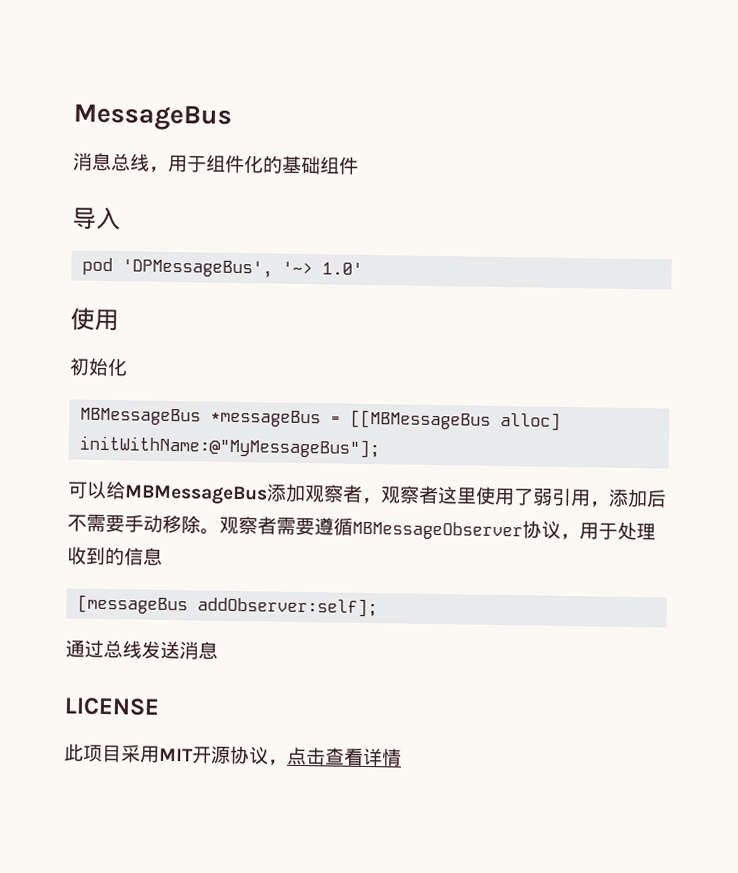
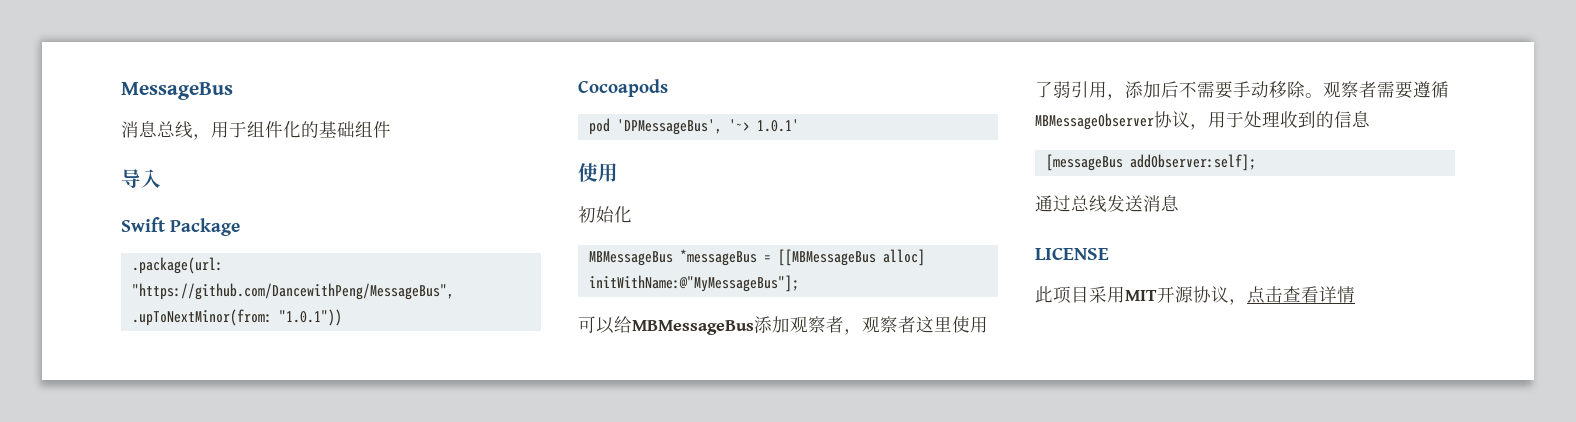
+ Swift Package
+ .package(url: "https://github.com/DancewithPeng/MessageBus", .upToNextMinor(from: "1.0.1"))
+ Cocoapods
- pod 'DPMessageBus', '~> 1.0'
+ pod 'DPMessageBus', '~> 1.0.1'

